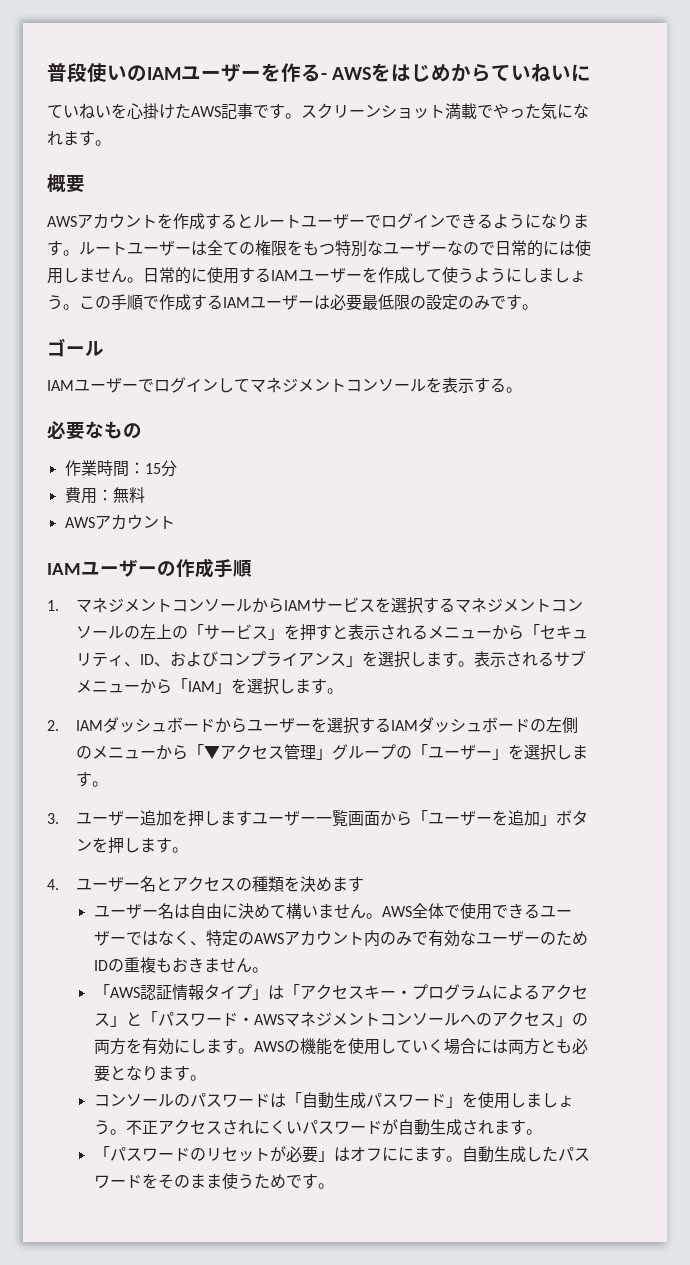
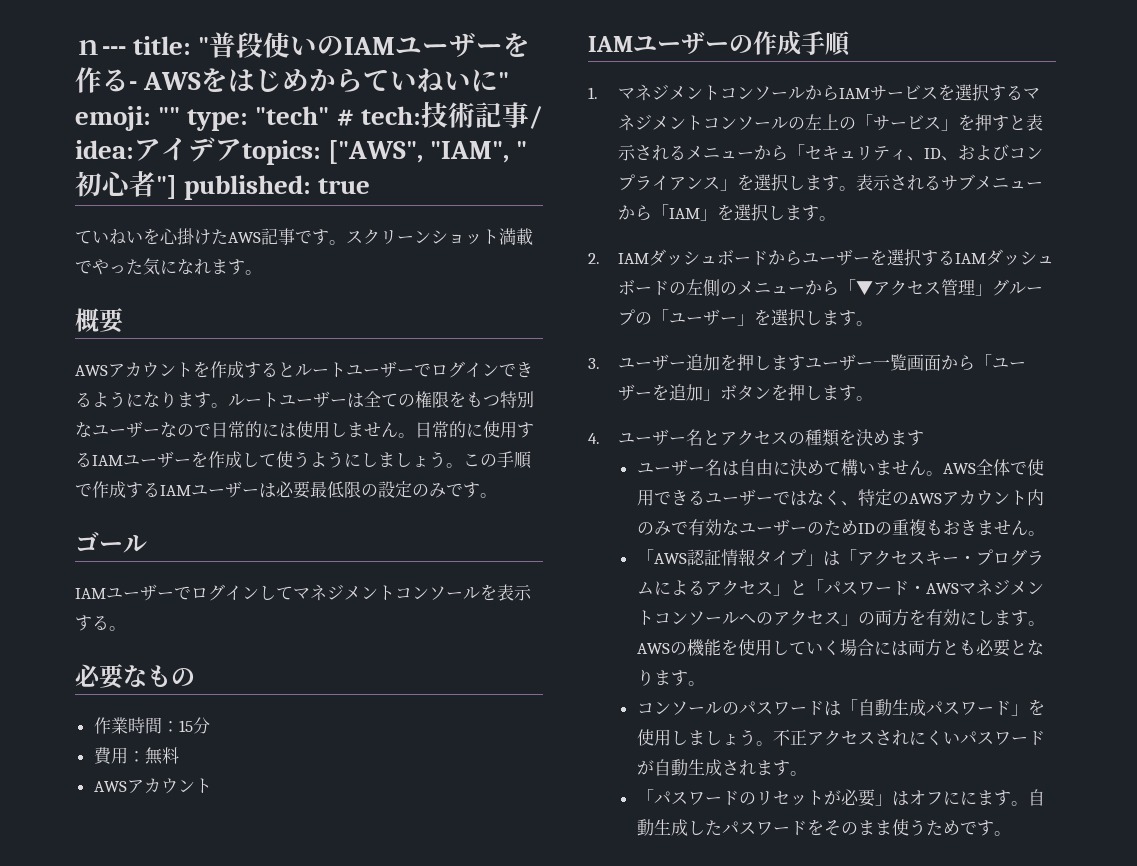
- 普段使いのIAMユーザーを作る- AWSをはじめからていねいに
+ ｎ--- title: "普段使いのIAMユーザーを作る- AWSをはじめからていねいに" emoji: "" type: "tech" # tech:技術記事/ idea:アイデアtopics: ["AWS", "IAM", "初心者"] published: true

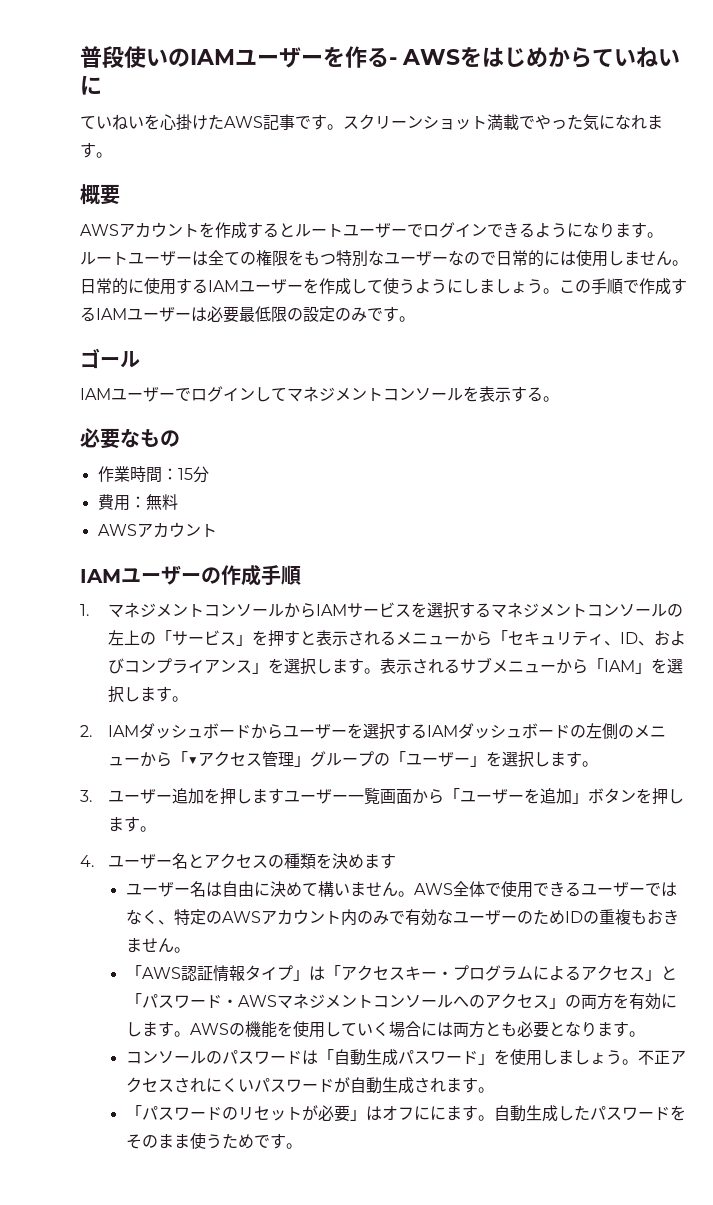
- ｎ--- title: "普段使いのIAMユーザーを作る- AWSをはじめからていねいに" emoji: "" type: "tech" # tech:技術記事/ idea:アイデアtopics: ["AWS", "IAM", "初心者"] published: true
+ 普段使いのIAMユーザーを作る- AWSをはじめからていねいに

